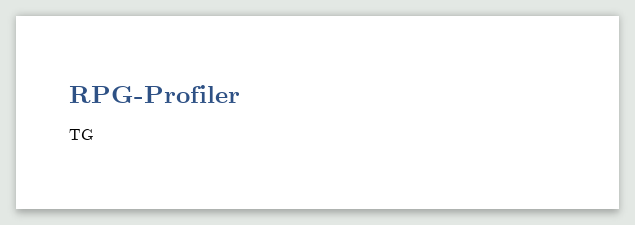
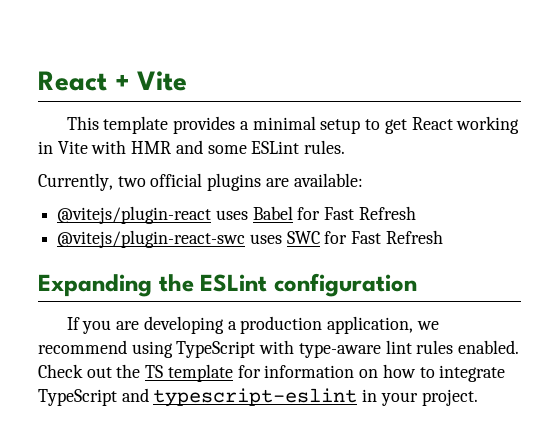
- RPG-Profiler
- TG
+ React + Vite
+ This template provides a minimal setup to get React working in Vite with HMR and some ESLint rules.
+ Currently, two official plugins are available:
+ @vitejs/plugin-react uses Babel for Fast Refresh
+ @vitejs/plugin-react-swc uses SWC for Fast Refresh
+ Expanding the ESLint configuration
+ If you are developing a production application, we recommend using TypeScript with type-aware lint rules enabled. Check out the TS template for information on how to integrate TypeScript and typescript-eslint in your project.

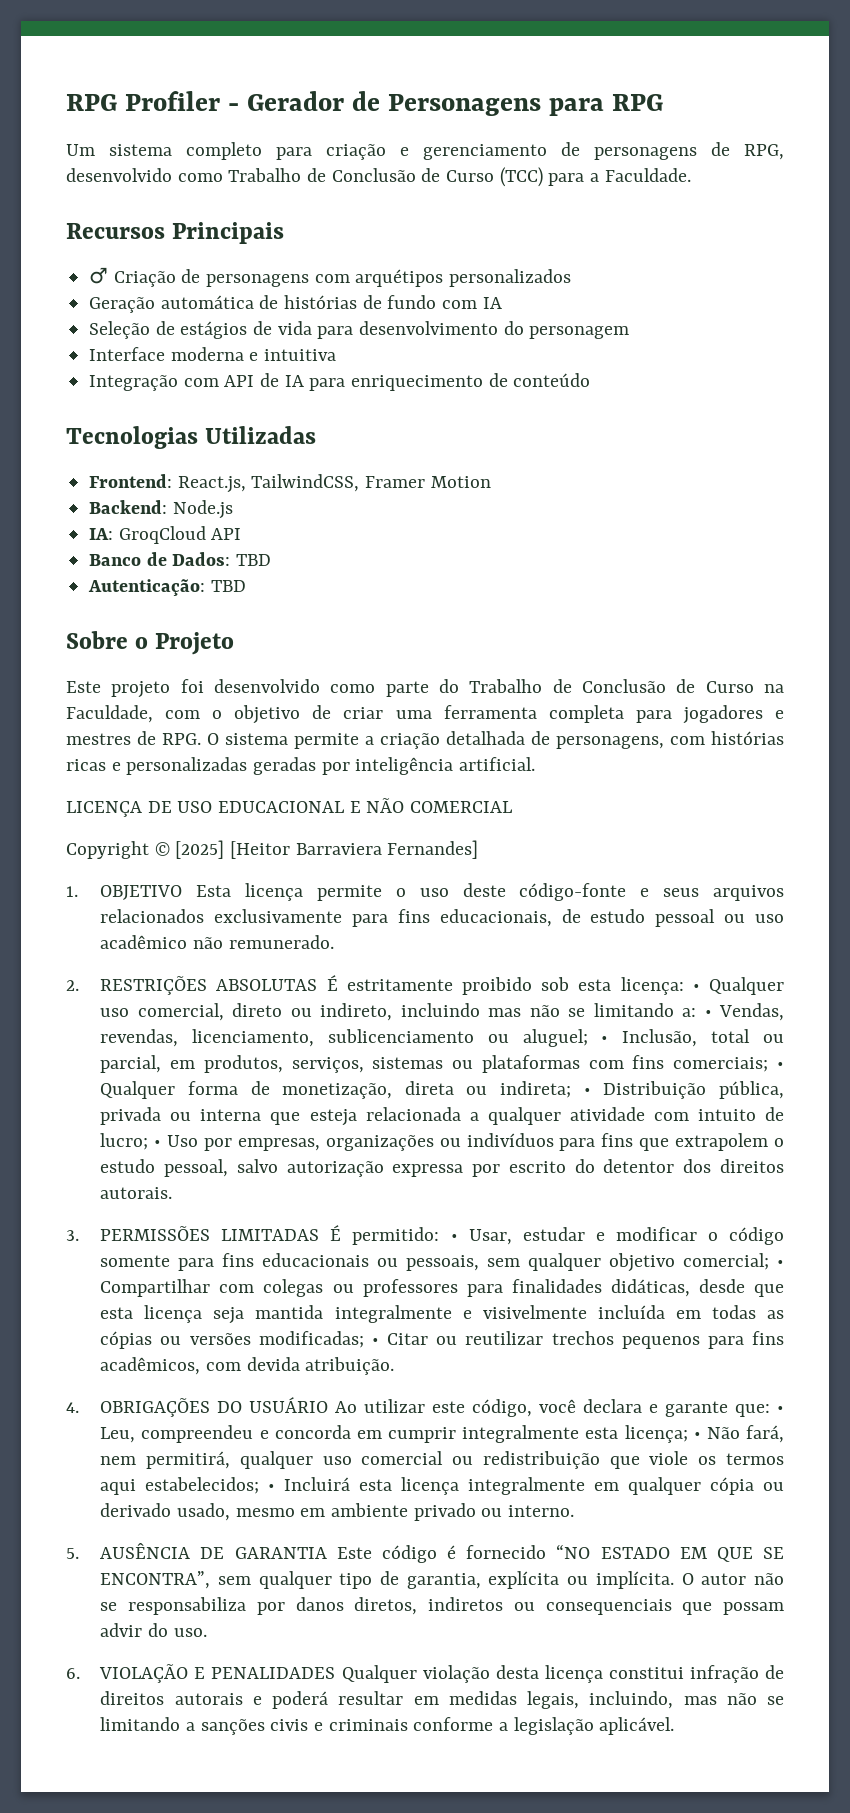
- React + Vite
- This template provides a minimal setup to get React working in Vite with HMR and some ESLint rules.
- Currently, two official plugins are available:
- @vitejs/plugin-react uses Babel for Fast Refresh
- @vitejs/plugin-react-swc uses SWC for Fast Refresh
- Expanding the ESLint configuration
- If you are developing a production application, we recommend using TypeScript with type-aware lint rules enabled. Check out the TS template for information on how to integrate TypeScript and typescript-eslint in your project.
+ RPG Profiler - Gerador de Personagens para RPG
+ Um sistema completo para criação e gerenciamento de personagens de RPG, desenvolvido como Trabalho de Conclusão de Curso (TCC) para a Faculdade.
+ Recursos Principais
+ ♂ Criação de personagens com arquétipos personalizados
+ Geração automática de histórias de fundo com IA
+ Seleção de estágios de vida para desenvolvimento do personagem
+ Interface moderna e intuitiva
+ Integração com API de IA para enriquecimento de conteúdo
+ Tecnologias Utilizadas
+ Frontend: React.js, TailwindCSS, Framer Motion
+ Backend: Node.js
+ IA: GroqCloud API
+ Banco de Dados: TBD
+ Autenticação: TBD
+ Sobre o Projeto
+ Este projeto foi desenvolvido como parte do Trabalho de Conclusão de Curso na Faculdade, com o objetivo de criar uma ferramenta completa para jogadores e mestres de RPG. O sistema permite a criação detalhada de personagens, com histórias ricas e personalizadas geradas por inteligência artificial.
+ LICENÇA DE USO EDUCACIONAL E NÃO COMERCIAL
+ Copyright © [2025] [Heitor Barraviera Fernandes]
+ 1. OBJETIVO Esta licença permite o uso deste código-fonte e seus arquivos relacionados exclusivamente para fins educacionais, de estudo pessoal ou uso acadêmico não remunerado.
+ 2. RESTRIÇÕES ABSOLUTAS É estritamente proibido sob esta licença: • Qualquer uso comercial, direto ou indireto, incluindo mas não se limitando a: • Vendas, revendas, licenciamento, sublicenciamento ou aluguel; • Inclusão, total ou parcial, em produtos, serviços, sistemas ou plataformas com fins comerciais; • Qualquer forma de monetização, direta ou indireta; • Distribuição pública, privada ou interna que esteja relacionada a qualquer atividade com intuito de lucro; • Uso por empresas, organizações ou indivíduos para fins que extrapolem o estudo pessoal, salvo autorização expressa por escrito do detentor dos direitos autorais.
+ 3. PERMISSÕES LIMITADAS É permitido: • Usar, estudar e modificar o código somente para fins educacionais ou pessoais, sem qualquer objetivo comercial; • Compartilhar com colegas ou professores para finalidades didáticas, desde que esta licença seja mantida integralmente e visivelmente incluída em todas as cópias ou versões modificadas; • Citar ou reutilizar trechos pequenos para fins acadêmicos, com devida atribuição.
+ 4. OBRIGAÇÕES DO USUÁRIO Ao utilizar este código, você declara e garante que: • Leu, compreendeu e concorda em cumprir integralmente esta licença; • Não fará, nem permitirá, qualquer uso comercial ou redistribuição que viole os termos aqui estabelecidos; • Incluirá esta licença integralmente em qualquer cópia ou derivado usado, mesmo em ambiente privado ou interno.
+ 5. AUSÊNCIA DE GARANTIA Este código é fornecido “NO ESTADO EM QUE SE ENCONTRA”, sem qualquer tipo de garantia, explícita ou implícita. O autor não se responsabiliza por danos diretos, indiretos ou consequenciais que possam advir do uso.
+ 6. VIOLAÇÃO E PENALIDADES Qualquer violação desta licença constitui infração de direitos autorais e poderá resultar em medidas legais, incluindo, mas não se limitando a sanções civis e criminais conforme a legislação aplicável.

